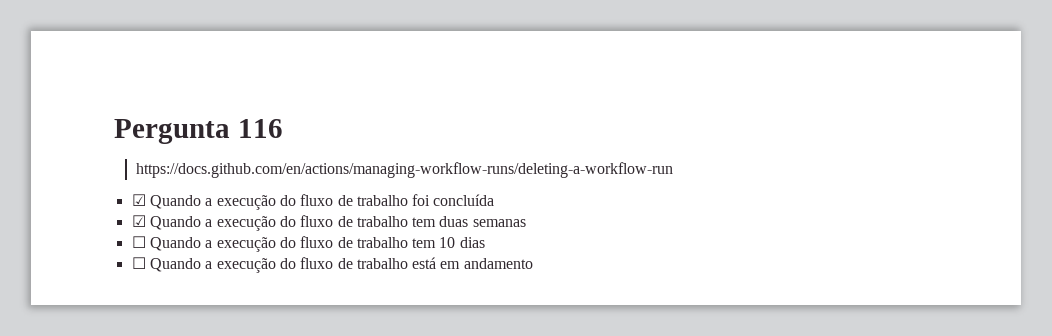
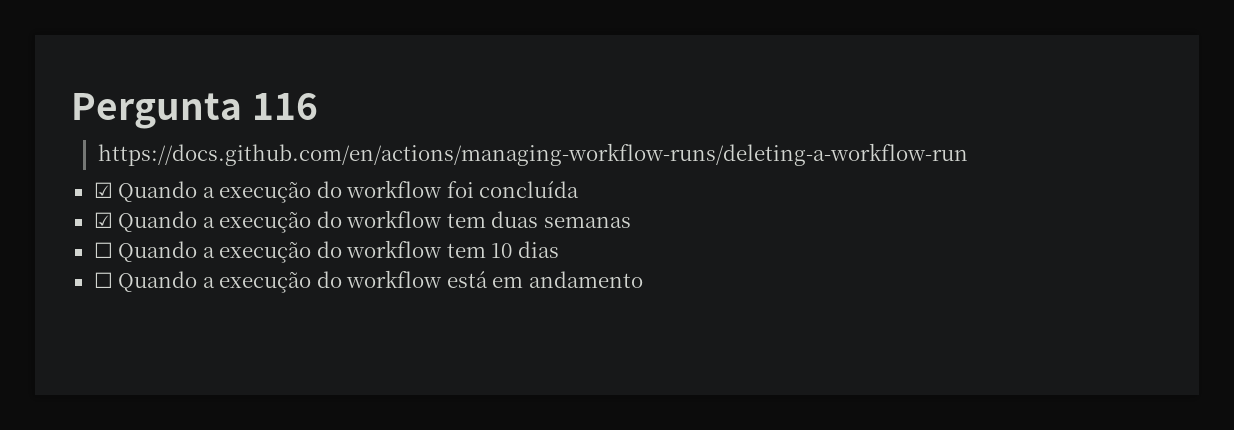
- ☑ Quando a execução do fluxo de trabalho foi concluída
+ ☑ Quando a execução do workflow foi concluída
- ☑ Quando a execução do fluxo de trabalho tem duas semanas
+ ☑ Quando a execução do workflow tem duas semanas
- ☐ Quando a execução do fluxo de trabalho tem 10 dias
+ ☐ Quando a execução do workflow tem 10 dias
- ☐ Quando a execução do fluxo de trabalho está em andamento
+ ☐ Quando a execução do workflow está em andamento

